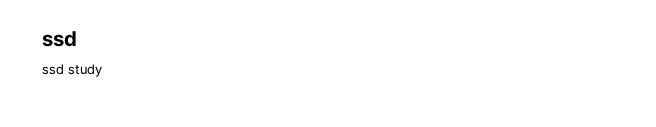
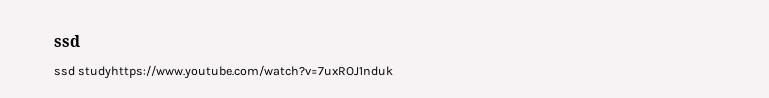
- ssd study
+ ssd studyhttps://www.youtube.com/watch?v=7uxROJ1nduk

